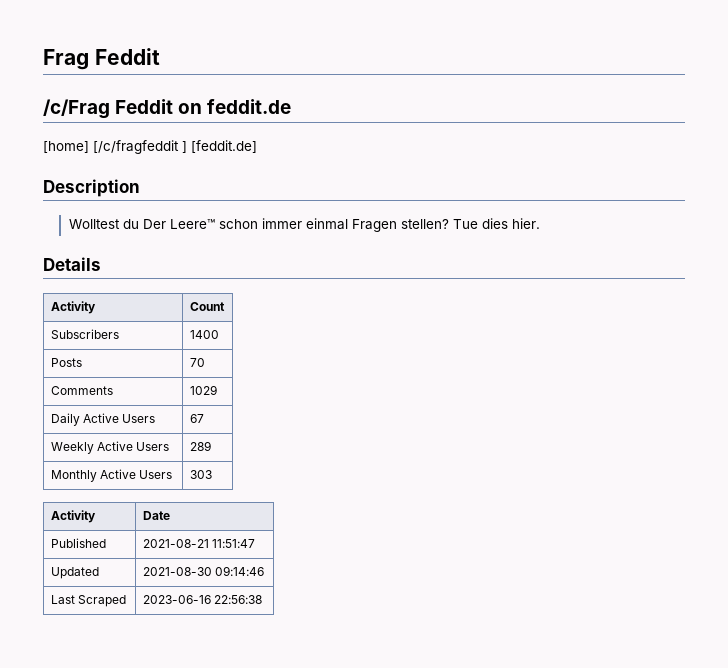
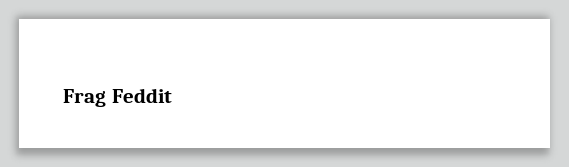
- /c/Frag Feddit on feddit.de
- [home] [/c/fragfeddit ] [feddit.de]
- Description
- Wolltest du Der Leere™ schon immer einmal Fragen stellen? Tue dies hier.
- Details
- Activity | Count
- Subscribers | 1400
- Posts | 70
- Comments | 1029
- Daily Active Users | 67
- Weekly Active Users | 289
- Monthly Active Users | 303
- Activity | Date
- Published | 2021-08-21 11:51:47
- Updated | 2021-08-30 09:14:46
- Last Scraped | 2023-06-16 22:56:38

